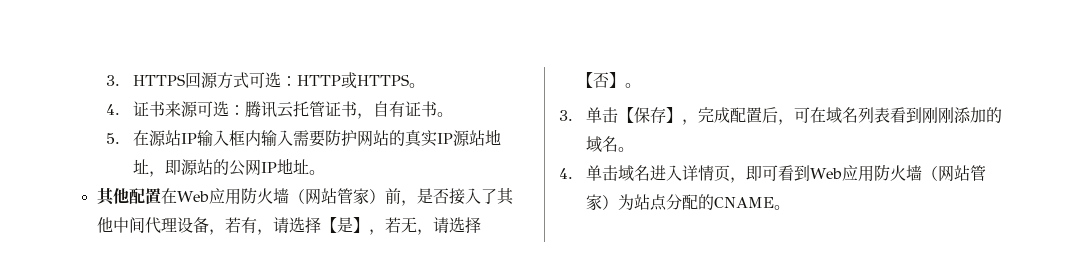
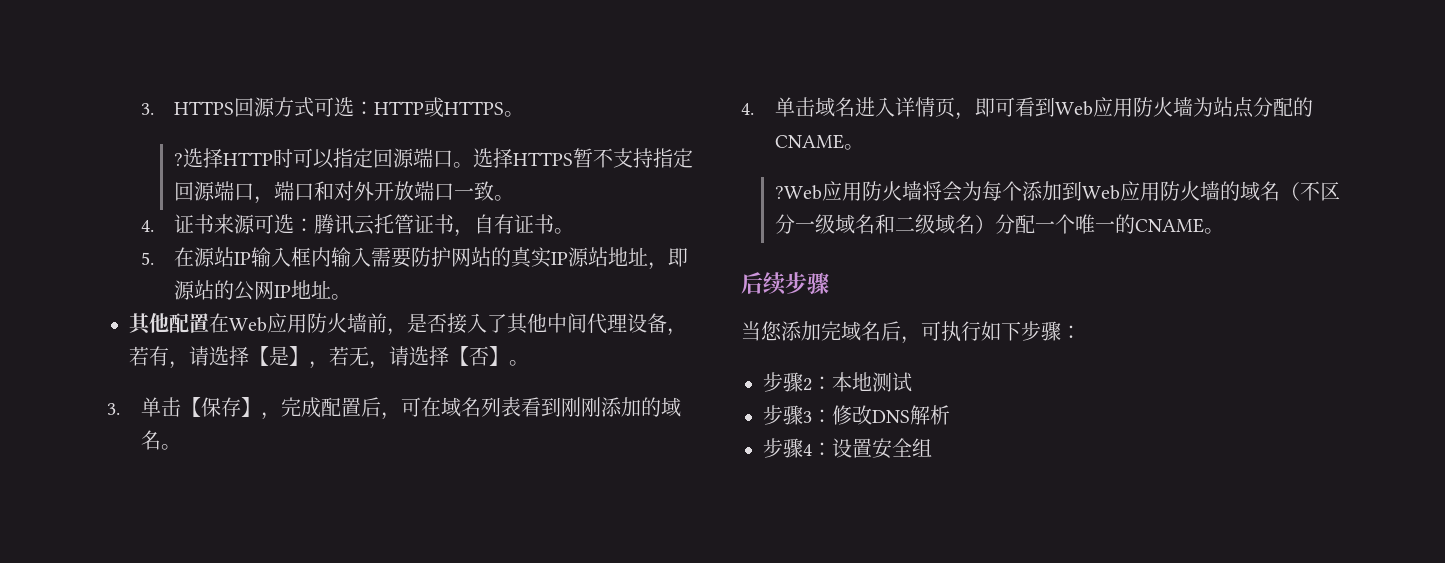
+ ?选择HTTP时可以指定回源端口。选择HTTPS暂不支持指定回源端口，端口和对外开放端口一致。
- 其他配置在Web应用防火墙（网站管家）前，是否接入了其他中间代理设备，若有，请选择【是】，若无，请选择【否】。
+ 其他配置在Web应用防火墙前，是否接入了其他中间代理设备，若有，请选择【是】，若无，请选择【否】。
- 4.单击域名进入详情页，即可看到Web应用防火墙（网站管家）为站点分配的CNAME。
+ 4.单击域名进入详情页，即可看到Web应用防火墙为站点分配的CNAME。
+ ?Web应用防火墙将会为每个添加到Web应用防火墙的域名（不区分一级域名和二级域名）分配一个唯一的CNAME。
+ 后续步骤
+ 当您添加完域名后，可执行如下步骤：
+ 步骤2：本地测试
+ 步骤3：修改DNS解析
+ 步骤4：设置安全组

